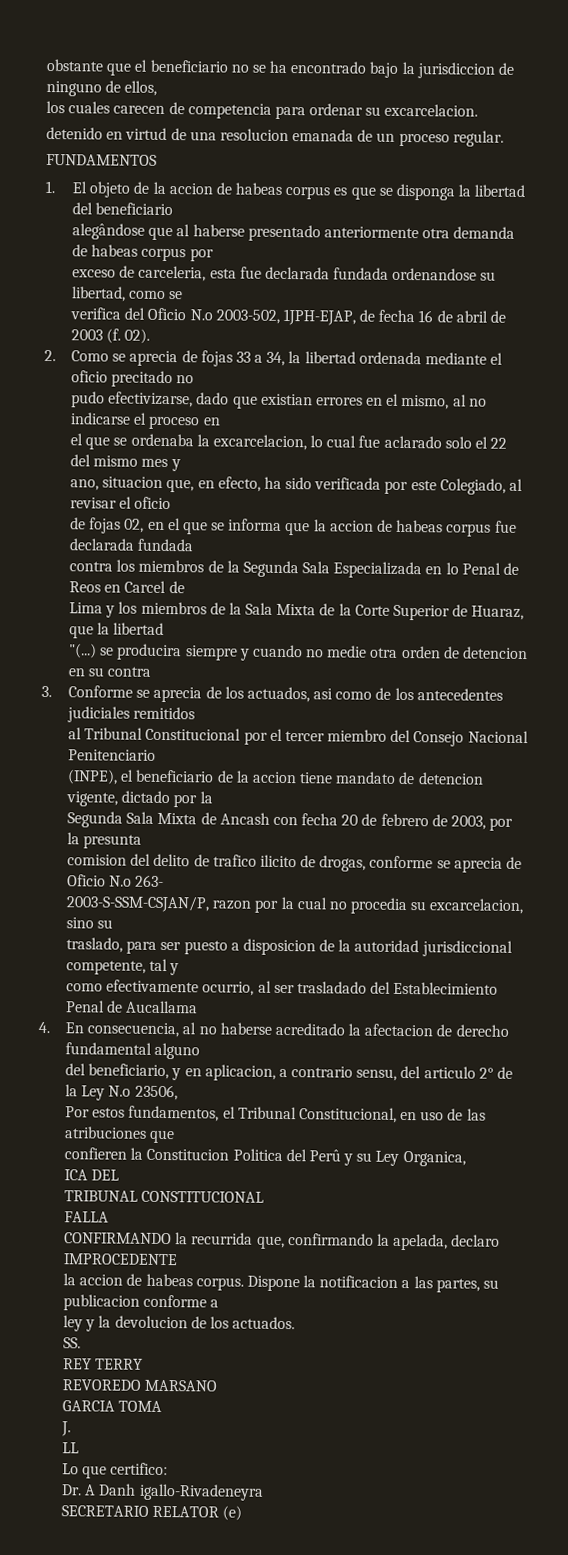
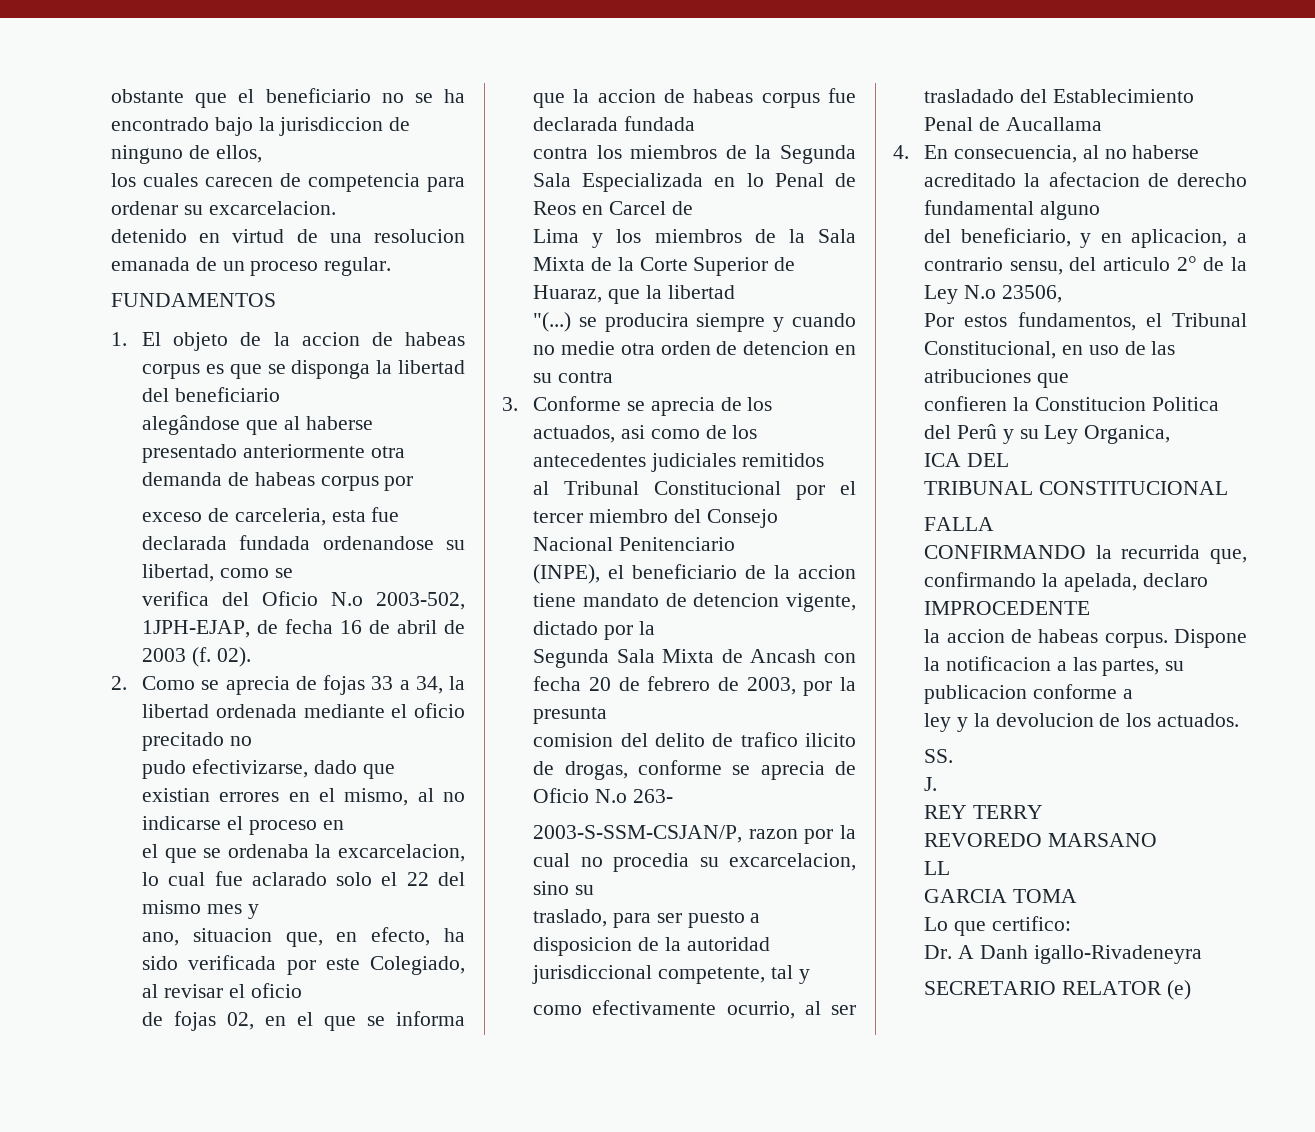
+ J.
+ LL
- J.
- LL

